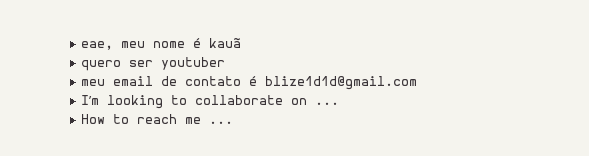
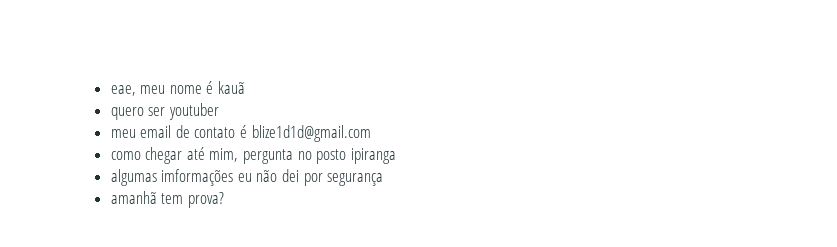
- I’m looking to collaborate on ...
- How to reach me ...
+ como chegar até mim, pergunta no posto ipiranga
+ algumas imformações eu não dei por segurança
+ amanhã tem prova?

